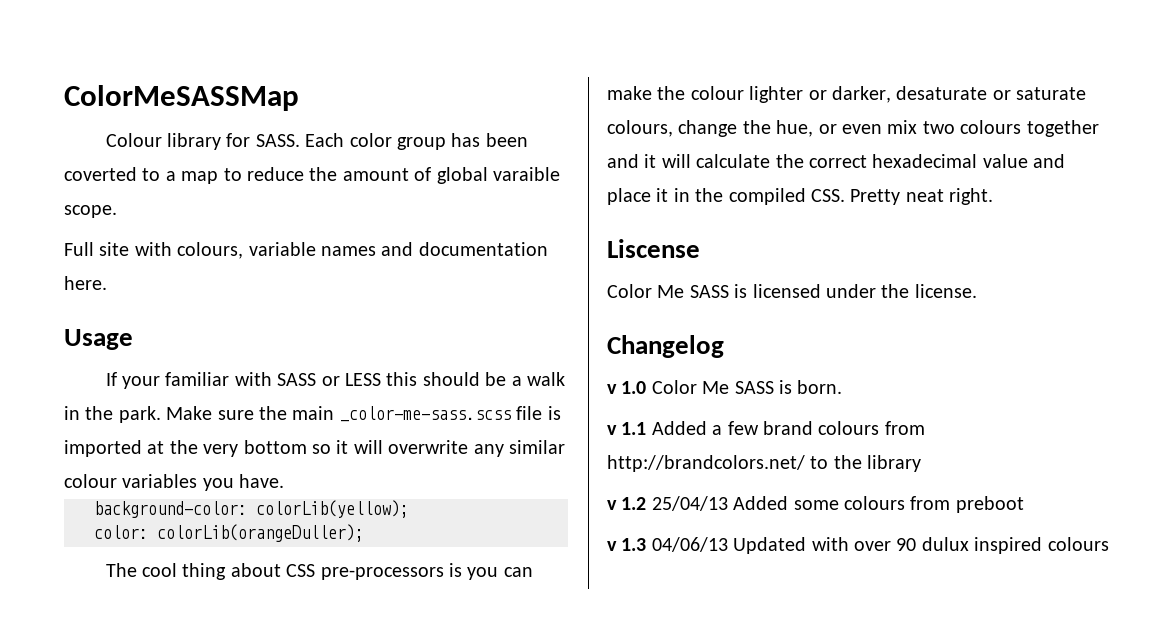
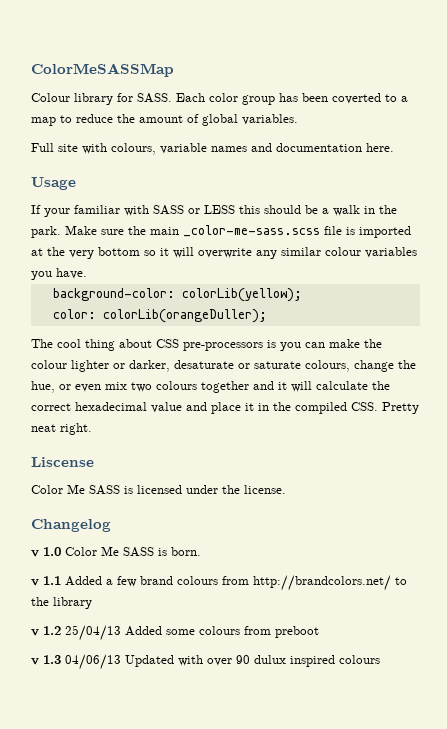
- Each color group has been coverted to a map to reduce the amount of global varaible scope.
+ Each color group has been coverted to a map to reduce the amount of global variables.

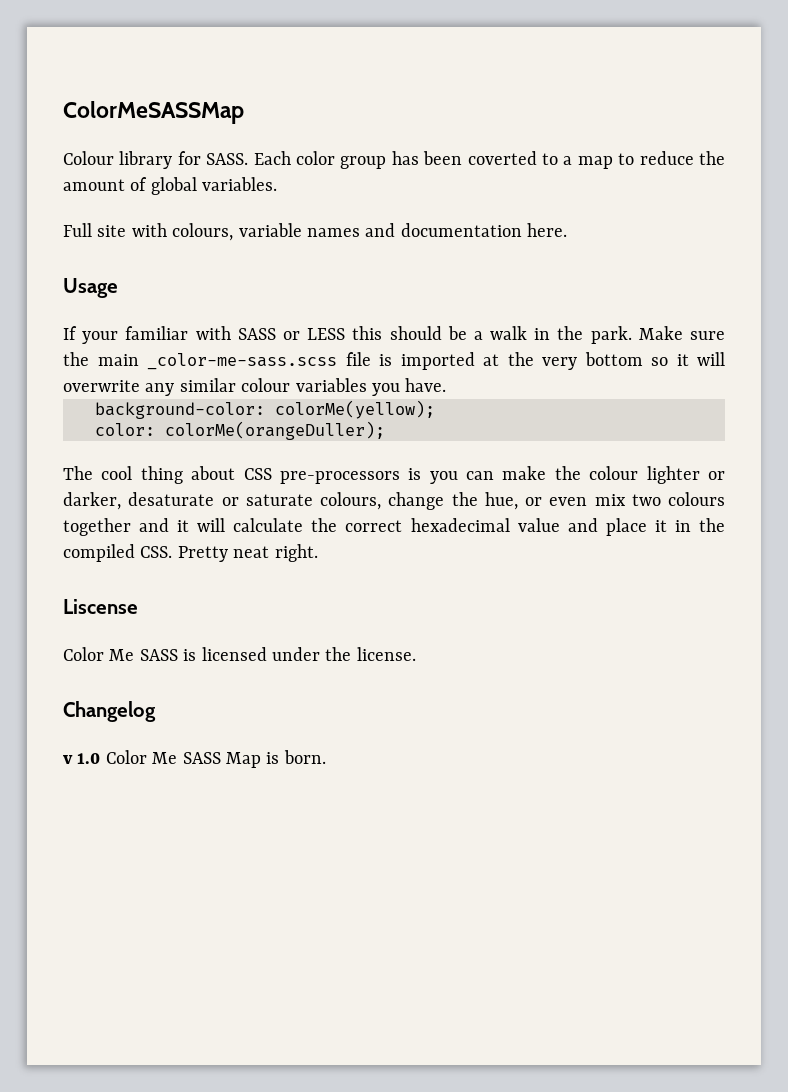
- background-color: colorLib(yellow);
+ background-color: colorMe(yellow);
- color: colorLib(orangeDuller);
+ color: colorMe(orangeDuller);
- v 1.0 Color Me SASS is born.
+ v 1.0 Color Me SASS Map is born.
- v 1.1 Added a few brand colours from http://brandcolors.net/ to the library
- v 1.2 25/04/13 Added some colours from preboot
- v 1.3 04/06/13 Updated with over 90 dulux inspired colours

